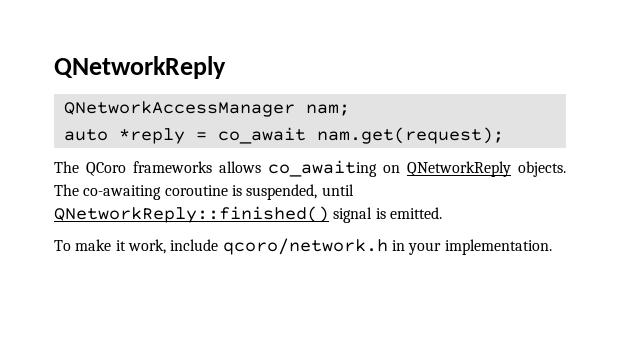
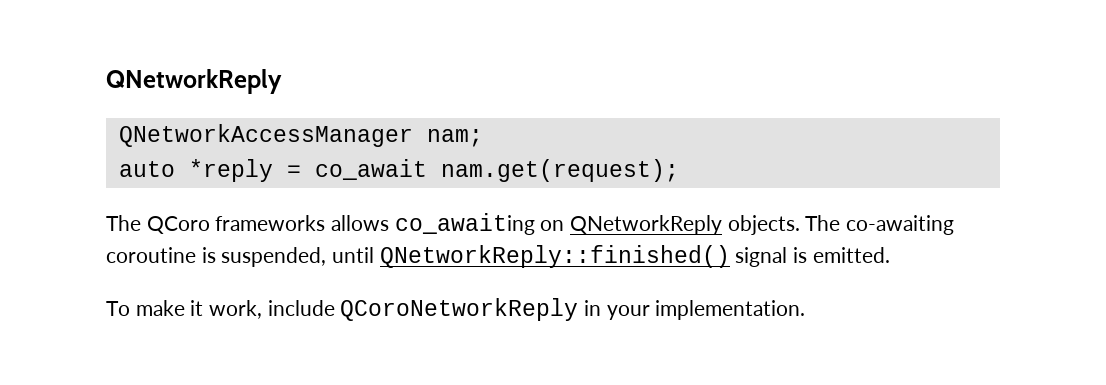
- To make it work, include qcoro/network.h in your implementation.
+ To make it work, include QCoroNetworkReply in your implementation.

